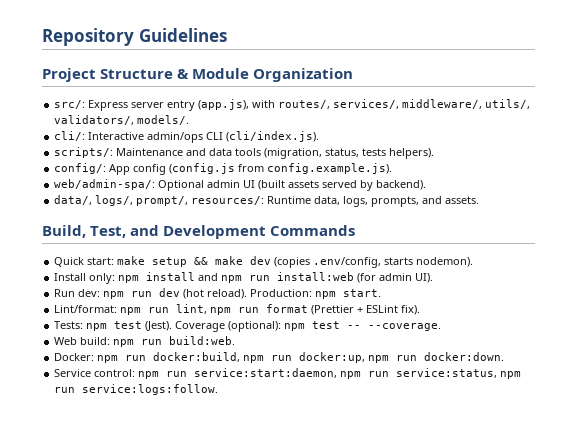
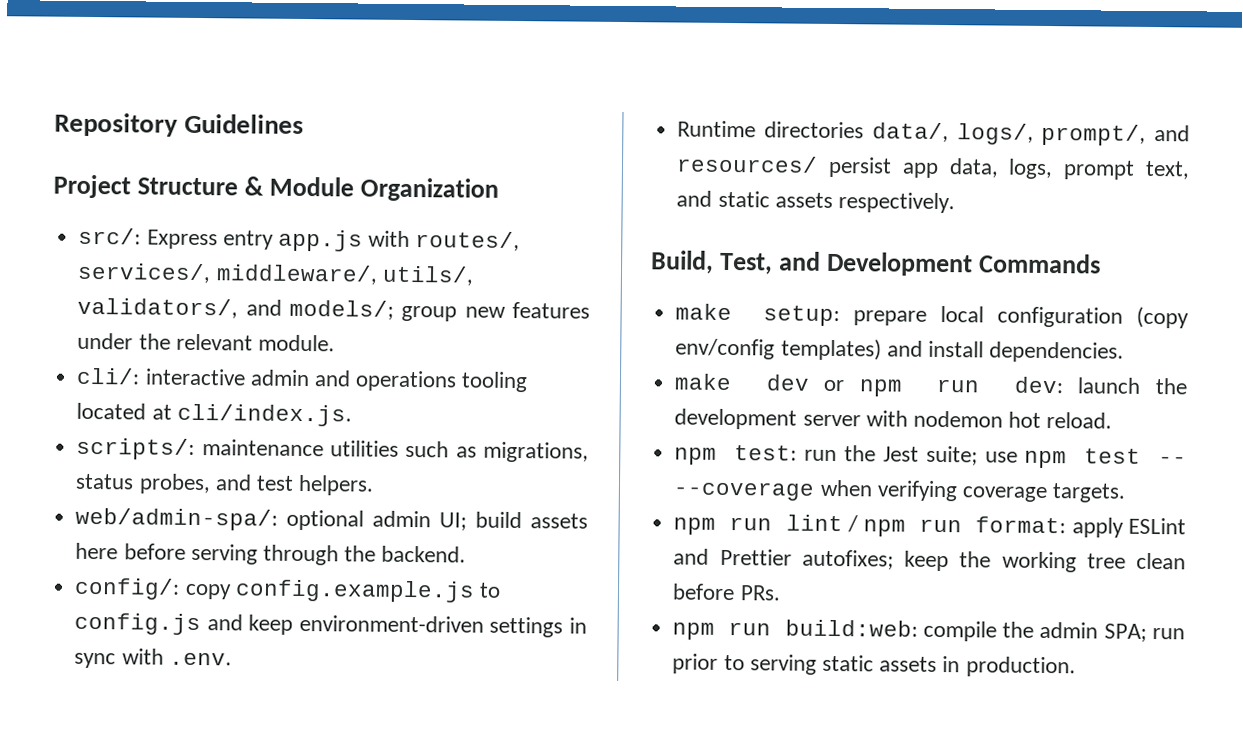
- src/: Express server entry (app.js), with routes/, services/, middleware/, utils/, validators/, models/.
- cli/: Interactive admin/ops CLI (cli/index.js).
- scripts/: Maintenance and data tools (migration, status, tests helpers).
- config/: App config (config.js from config.example.js).
- web/admin-spa/: Optional admin UI (built assets served by backend).
- data/, logs/, prompt/, resources/: Runtime data, logs, prompts, and assets.
+ src/: Express entry app.js with routes/, services/, middleware/, utils/, validators/, and models/; group new features under the relevant module.
+ cli/: interactive admin and operations tooling located at cli/index.js.
+ scripts/: maintenance utilities such as migrations, status probes, and test helpers.
+ web/admin-spa/: optional admin UI; build assets here before serving through the backend.
+ config/: copy config.example.js to config.js and keep environment-driven settings in sync with .env.
+ Runtime directories data/, logs/, prompt/, and resources/ persist app data, logs, prompt text, and static assets respectively.
- Quick start: make setup && make dev (copies .env/config, starts nodemon).
- Install only: npm install and npm run install:web (for admin UI).
- Run dev: npm run dev (hot reload). Production: npm start.
- Lint/format: npm run lint, npm run format (Prettier + ESLint fix).
- Tests: npm test (Jest). Coverage (optional): npm test -- --coverage.
- Web build: npm run build:web.
- Docker: npm run docker:build, npm run docker:up, npm run docker:down.
- Service control: npm run service:start:daemon, npm run service:status, npm run service:logs:follow.
+ make setup: prepare local configuration (copy env/config templates) and install dependencies.
+ make dev or npm run dev: launch the development server with nodemon hot reload.
+ npm test: run the Jest suite; use npm test -- --coverage when verifying coverage targets.
+ npm run lint / npm run format: apply ESLint and Prettier autofixes; keep the working tree clean before PRs.
+ npm run build:web: compile the admin SPA; run prior to serving static assets in production.

